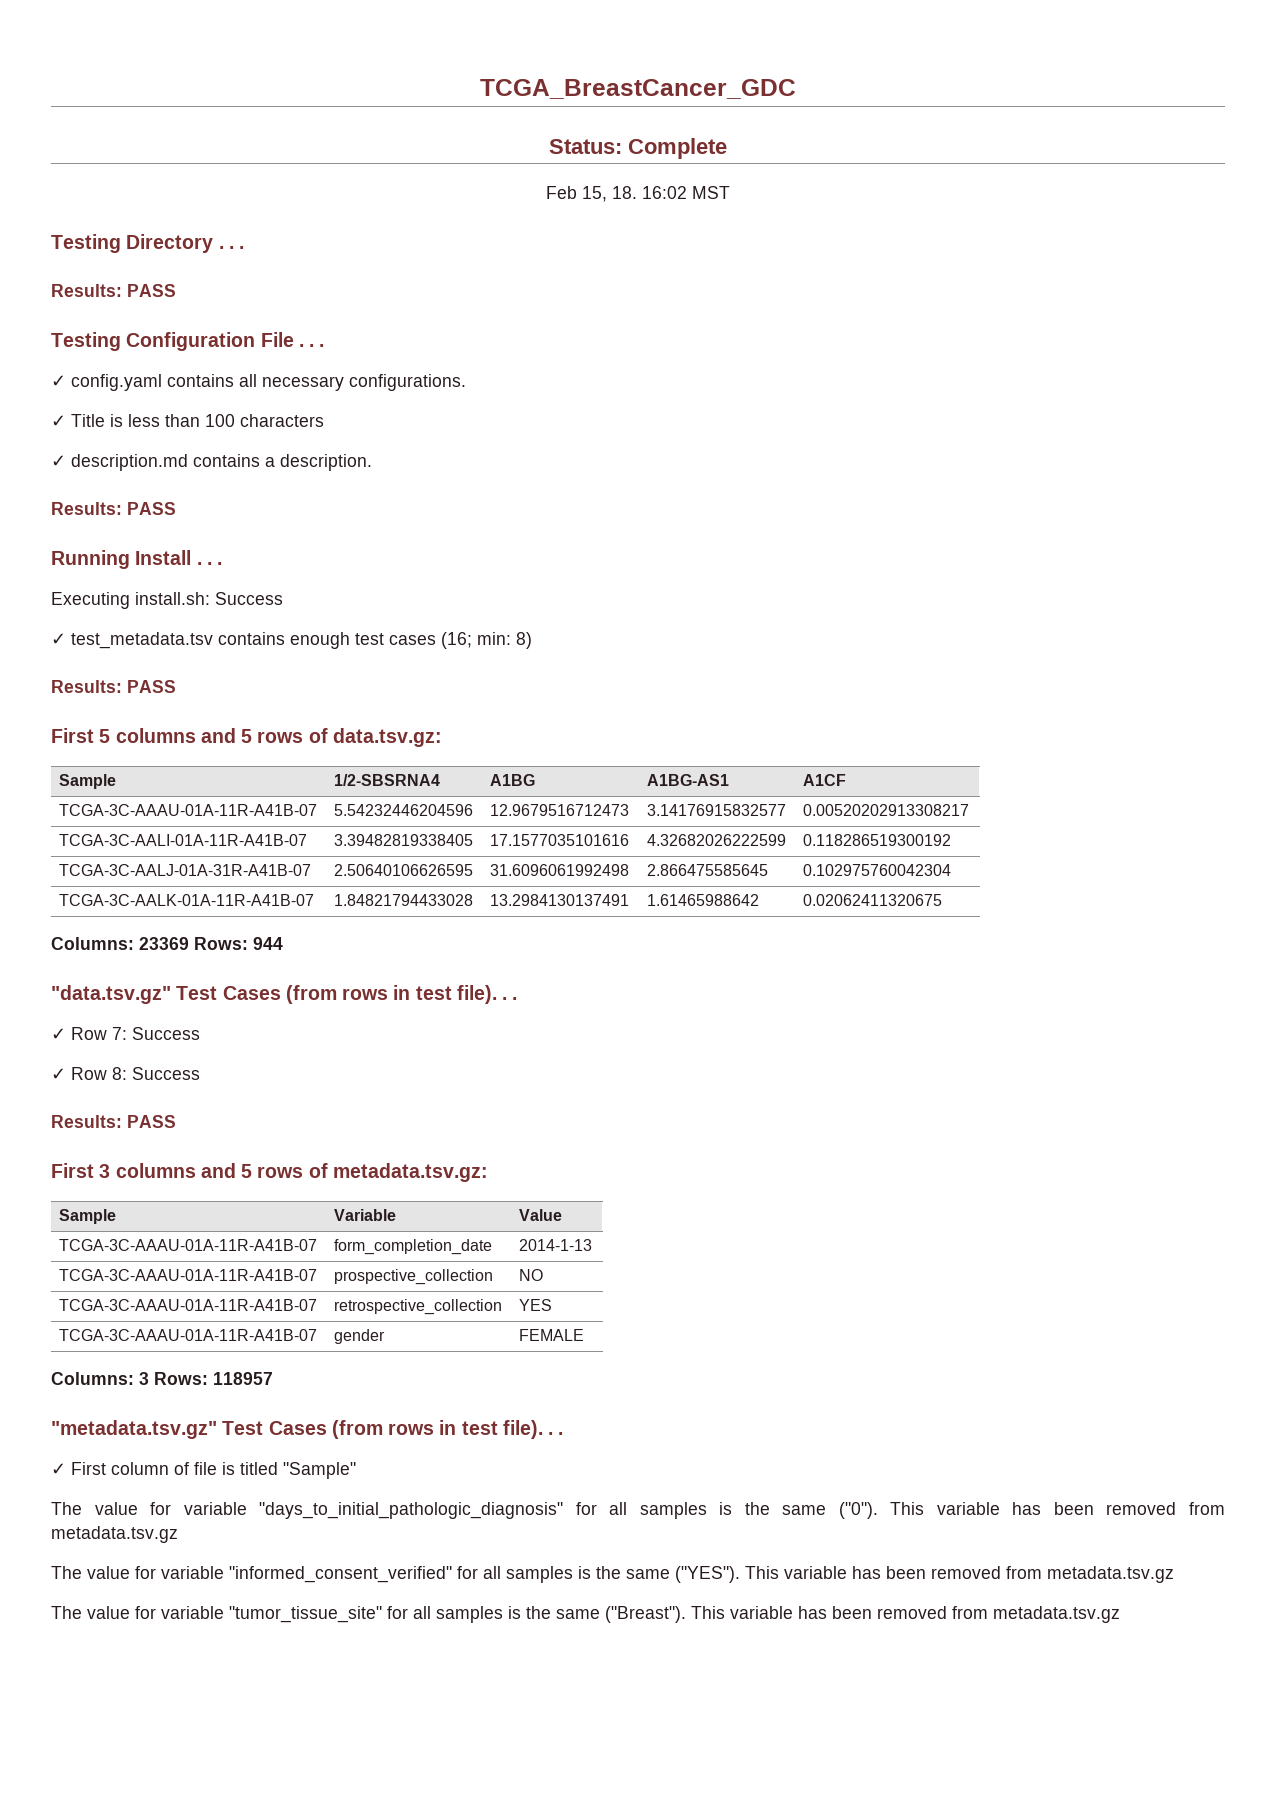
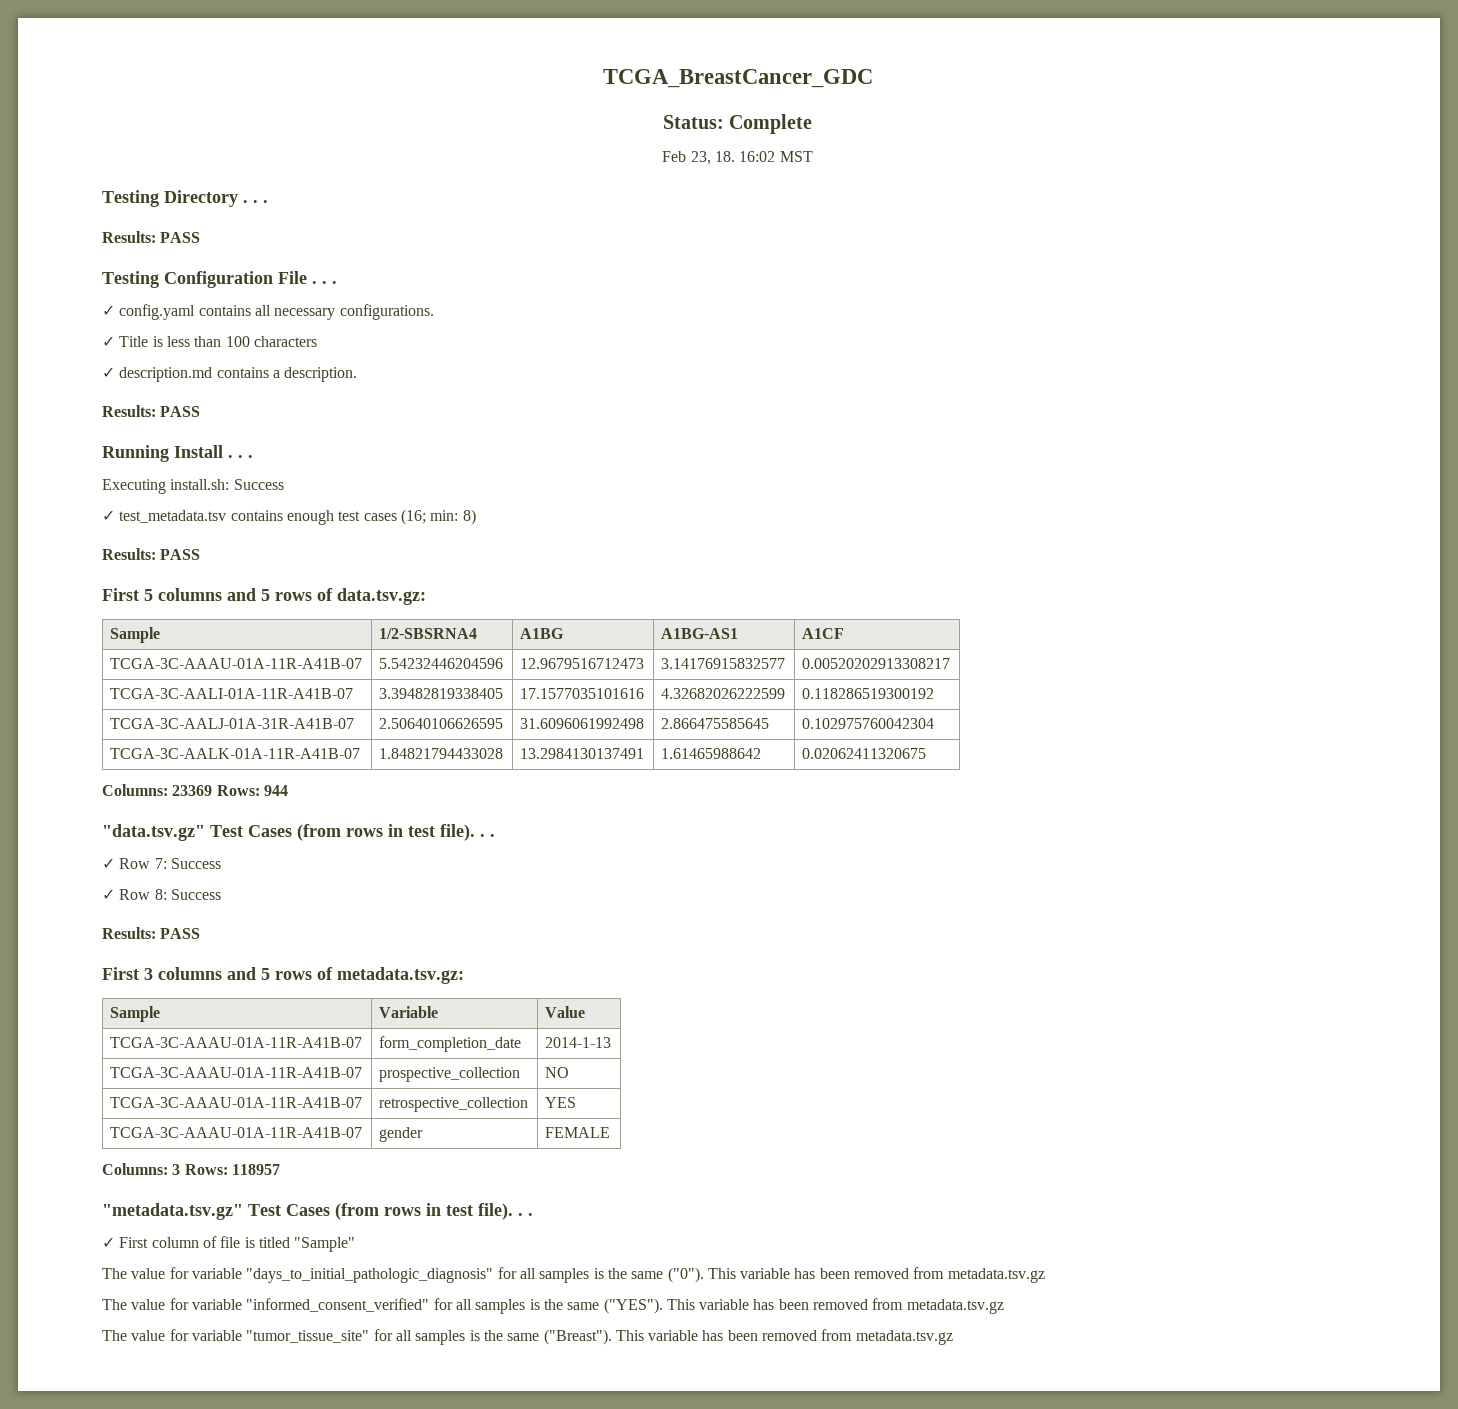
- Feb 15, 18. 16:02 MST
+ Feb 23, 18. 16:02 MST

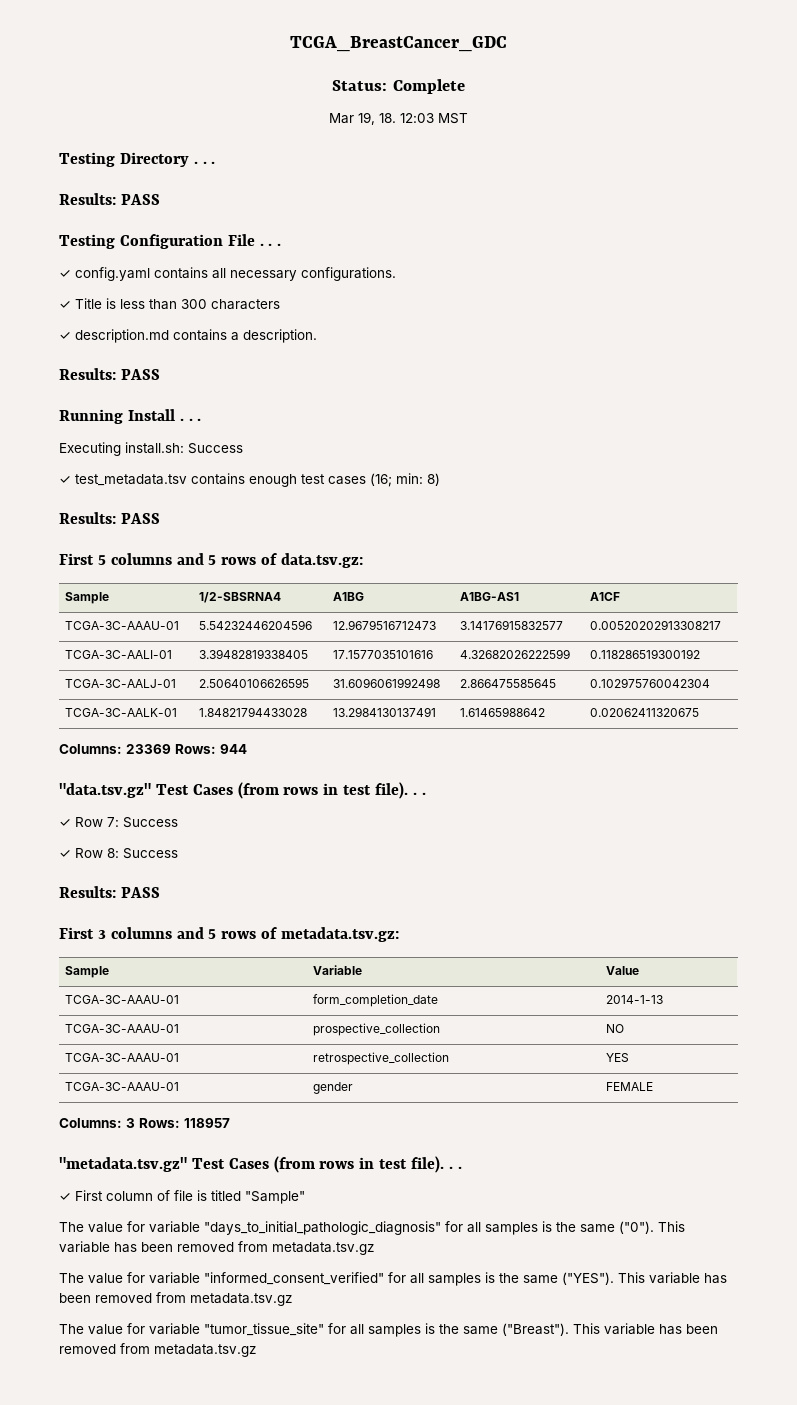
- Feb 23, 18. 16:02 MST
+ Mar 19, 18. 12:03 MST
- ✓ Title is less than 100 characters
+ ✓ Title is less than 300 characters
- TCGA-3C-AAAU-01A-11R-A41B-07 | 5.54232446204596 | 12.9679516712473 | 3.14176915832577 | 0.00520202913308217
+ TCGA-3C-AAAU-01 | 5.54232446204596 | 12.9679516712473 | 3.14176915832577 | 0.00520202913308217
- TCGA-3C-AALI-01A-11R-A41B-07 | 3.39482819338405 | 17.1577035101616 | 4.32682026222599 | 0.118286519300192
+ TCGA-3C-AALI-01 | 3.39482819338405 | 17.1577035101616 | 4.32682026222599 | 0.118286519300192
- TCGA-3C-AALJ-01A-31R-A41B-07 | 2.50640106626595 | 31.6096061992498 | 2.866475585645 | 0.102975760042304
+ TCGA-3C-AALJ-01 | 2.50640106626595 | 31.6096061992498 | 2.866475585645 | 0.102975760042304
- TCGA-3C-AALK-01A-11R-A41B-07 | 1.84821794433028 | 13.2984130137491 | 1.61465988642 | 0.02062411320675
+ TCGA-3C-AALK-01 | 1.84821794433028 | 13.2984130137491 | 1.61465988642 | 0.02062411320675
- TCGA-3C-AAAU-01A-11R-A41B-07 | form_completion_date | 2014-1-13
+ TCGA-3C-AAAU-01 | form_completion_date | 2014-1-13
- TCGA-3C-AAAU-01A-11R-A41B-07 | prospective_collection | NO
+ TCGA-3C-AAAU-01 | prospective_collection | NO
- TCGA-3C-AAAU-01A-11R-A41B-07 | retrospective_collection | YES
+ TCGA-3C-AAAU-01 | retrospective_collection | YES
- TCGA-3C-AAAU-01A-11R-A41B-07 | gender | FEMALE
+ TCGA-3C-AAAU-01 | gender | FEMALE

